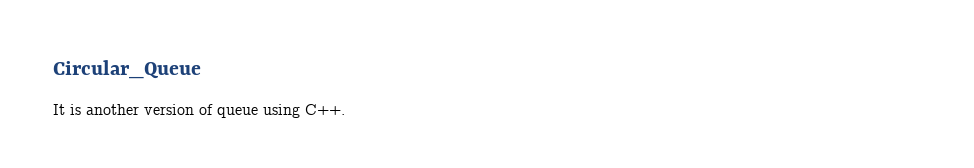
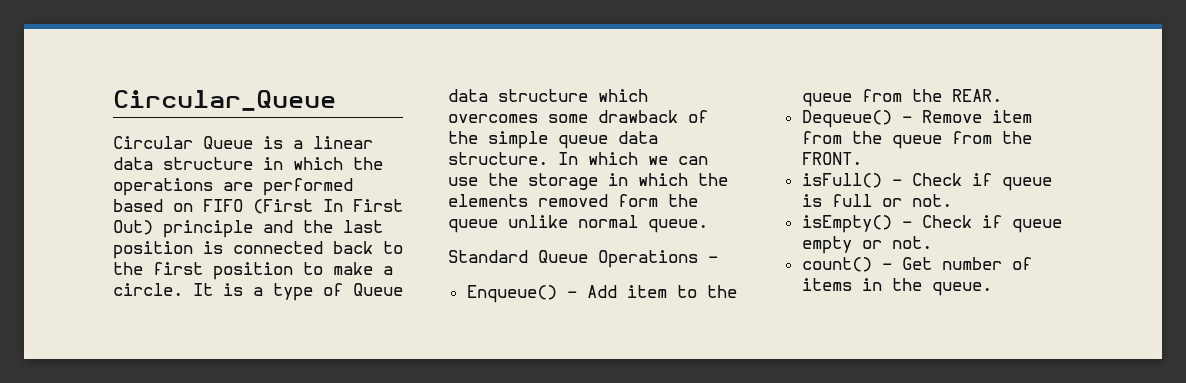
- It is another version of queue using C++.
+ Circular Queue is a linear data structure in which the operations are performed based on FIFO (First In First Out) principle and the last position is connected back to the first position to make a circle. It is a type of Queue data structure which overcomes some drawback of the simple queue data structure. In which we can use the storage in which the elements removed form the queue unlike normal queue.
+ Standard Queue Operations –
+ Enqueue() – Add item to the queue from the REAR.
+ Dequeue() – Remove item from the queue from the FRONT.
+ isFull() – Check if queue is full or not.
+ isEmpty() – Check if queue empty or not.
+ count() – Get number of items in the queue.

